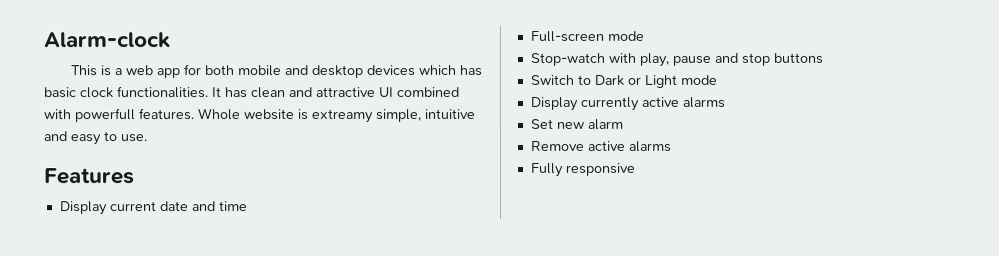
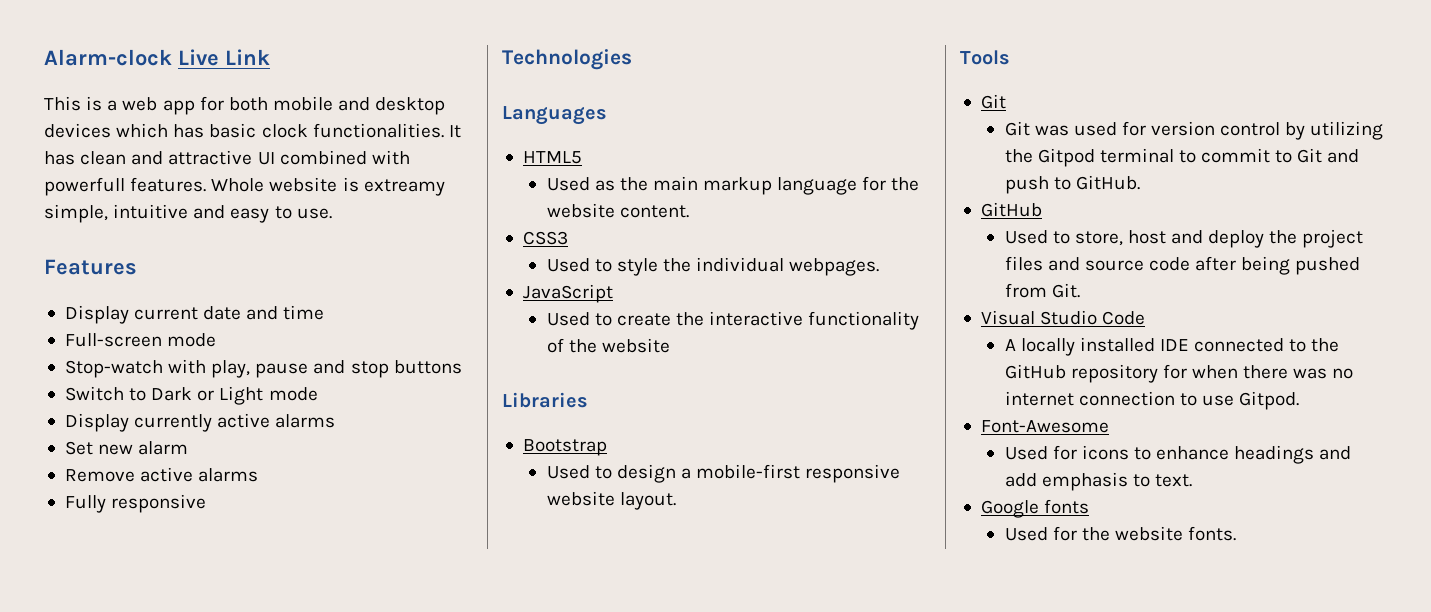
- Alarm-clock
+ Alarm-clock Live Link
+ Technologies
+ Languages
+ HTML5
+ Used as the main markup language for the website content.
+ CSS3
+ Used to style the individual webpages.
+ JavaScript
+ Used to create the interactive functionality of the website
+ Libraries
+ Bootstrap
+ Used to design a mobile-first responsive website layout.
+ Tools
+ Git
+ Git was used for version control by utilizing the Gitpod terminal to commit to Git and push to GitHub.
+ GitHub
+ Used to store, host and deploy the project files and source code after being pushed from Git.
+ Visual Studio Code
+ A locally installed IDE connected to the GitHub repository for when there was no internet connection to use Gitpod.
+ Font-Awesome
+ Used for icons to enhance headings and add emphasis to text.
+ Google fonts
+ Used for the website fonts.

